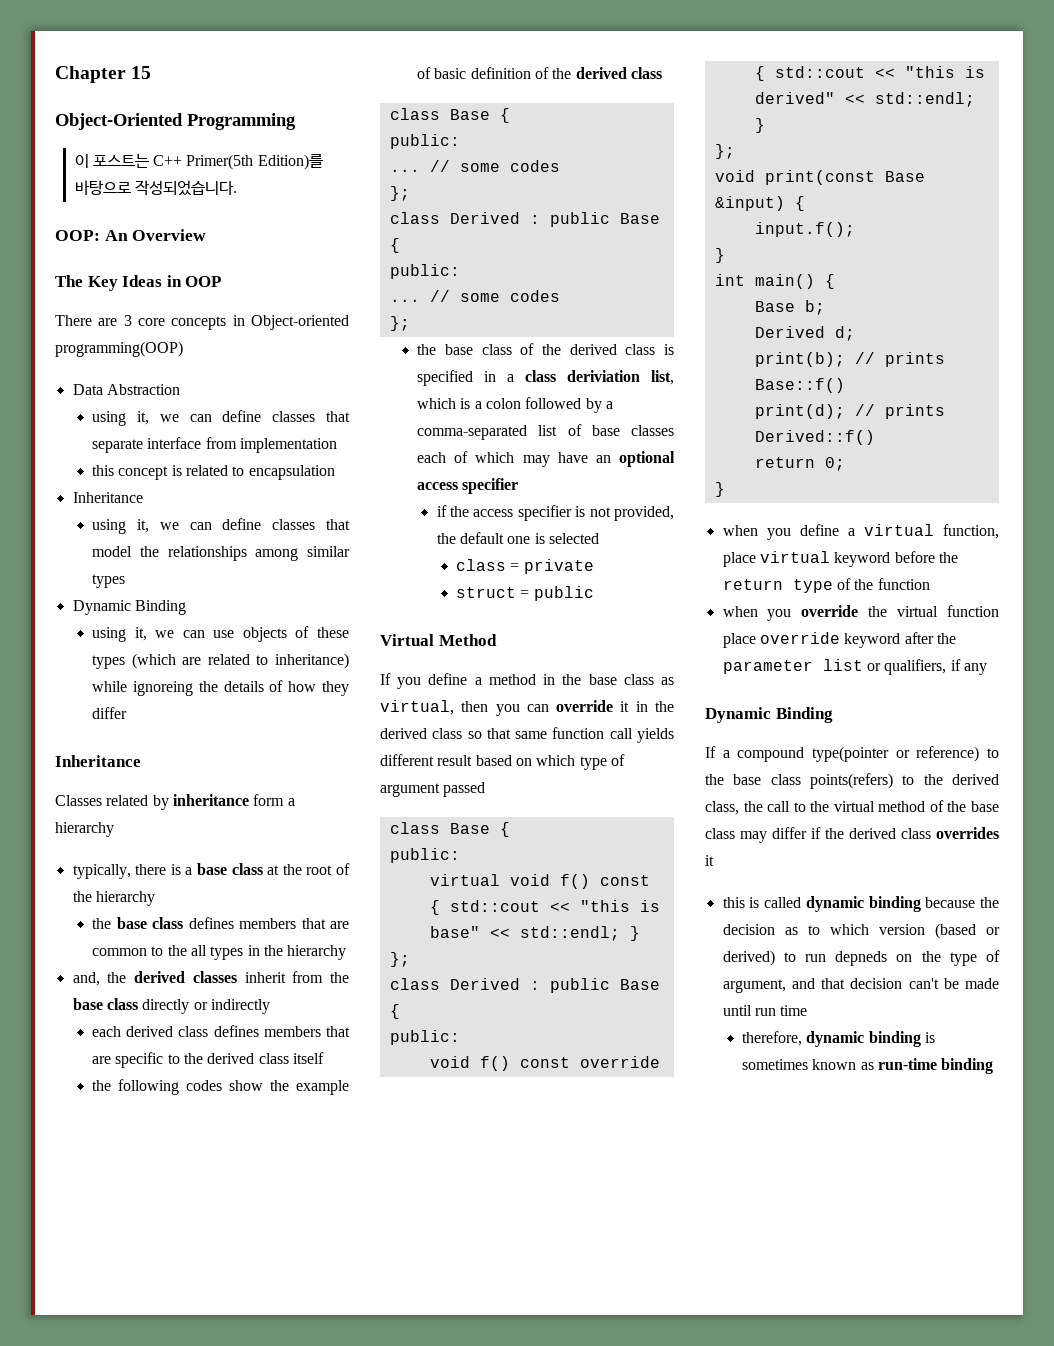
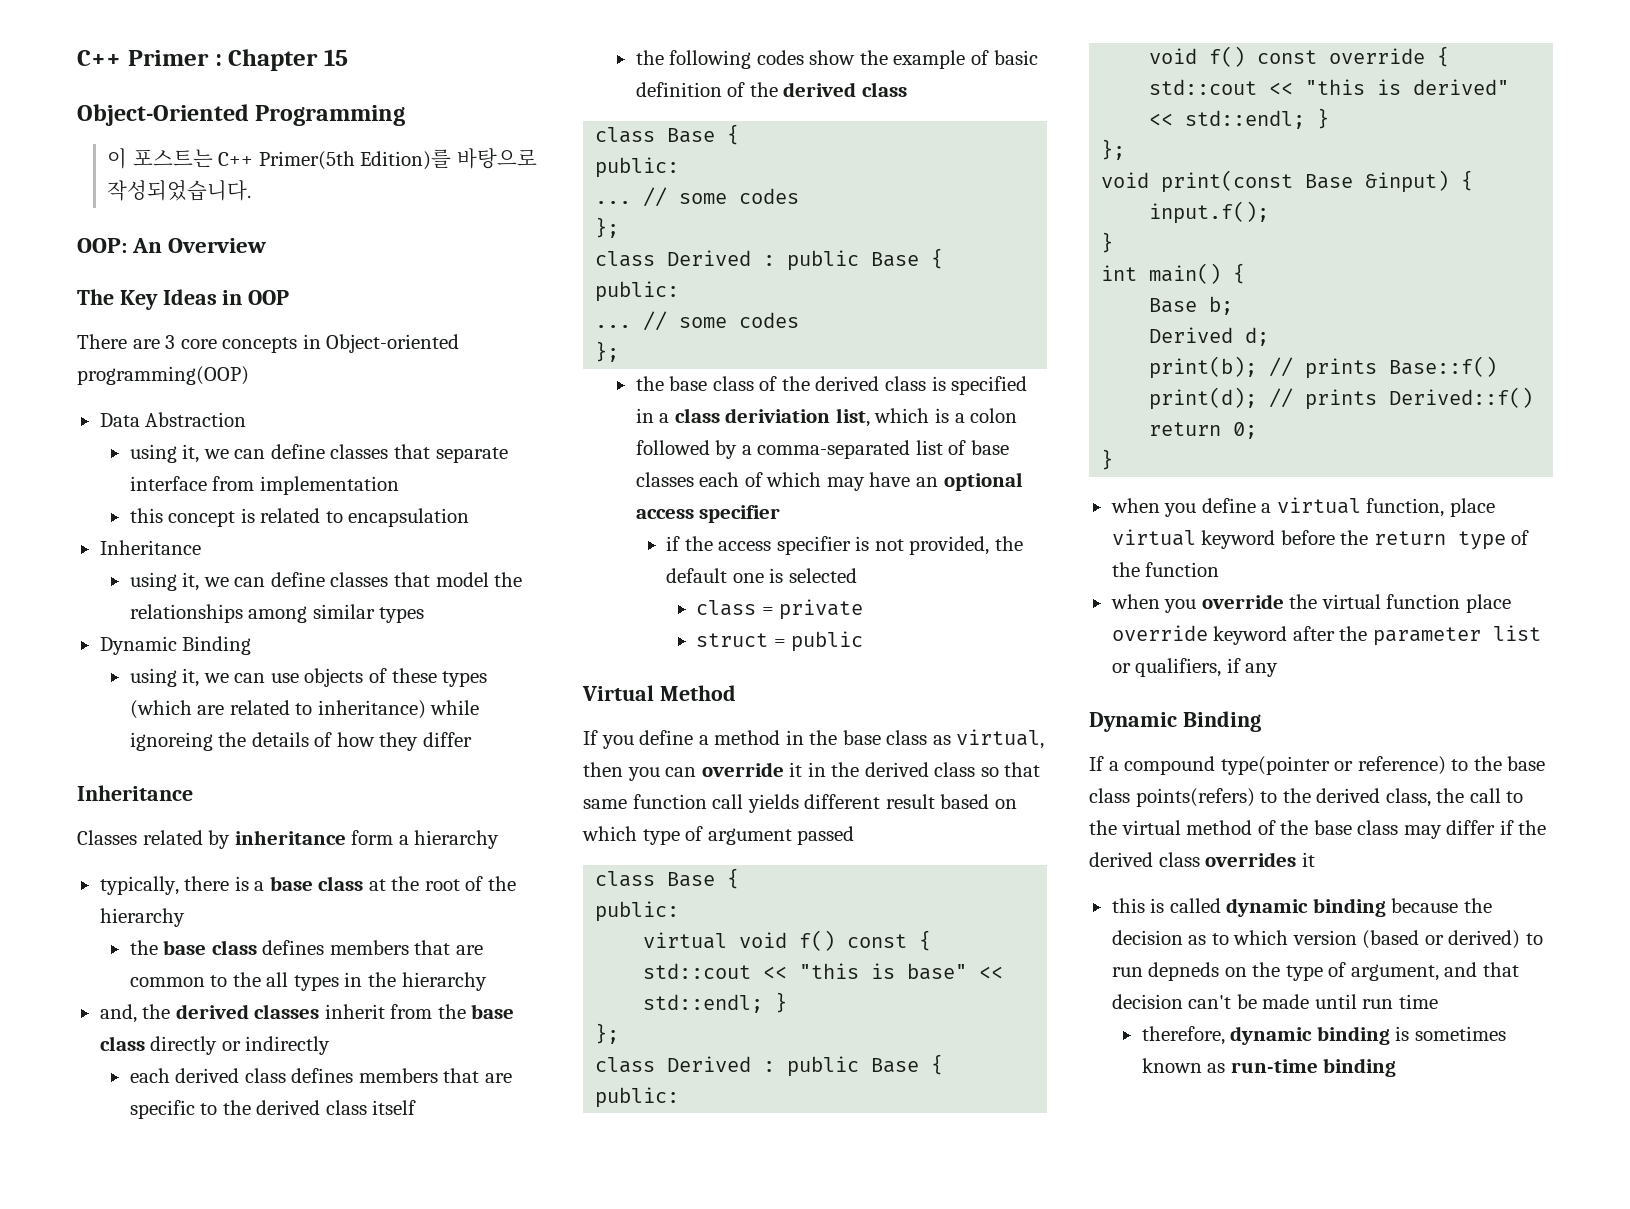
- Chapter 15
+ C++ Primer : Chapter 15

